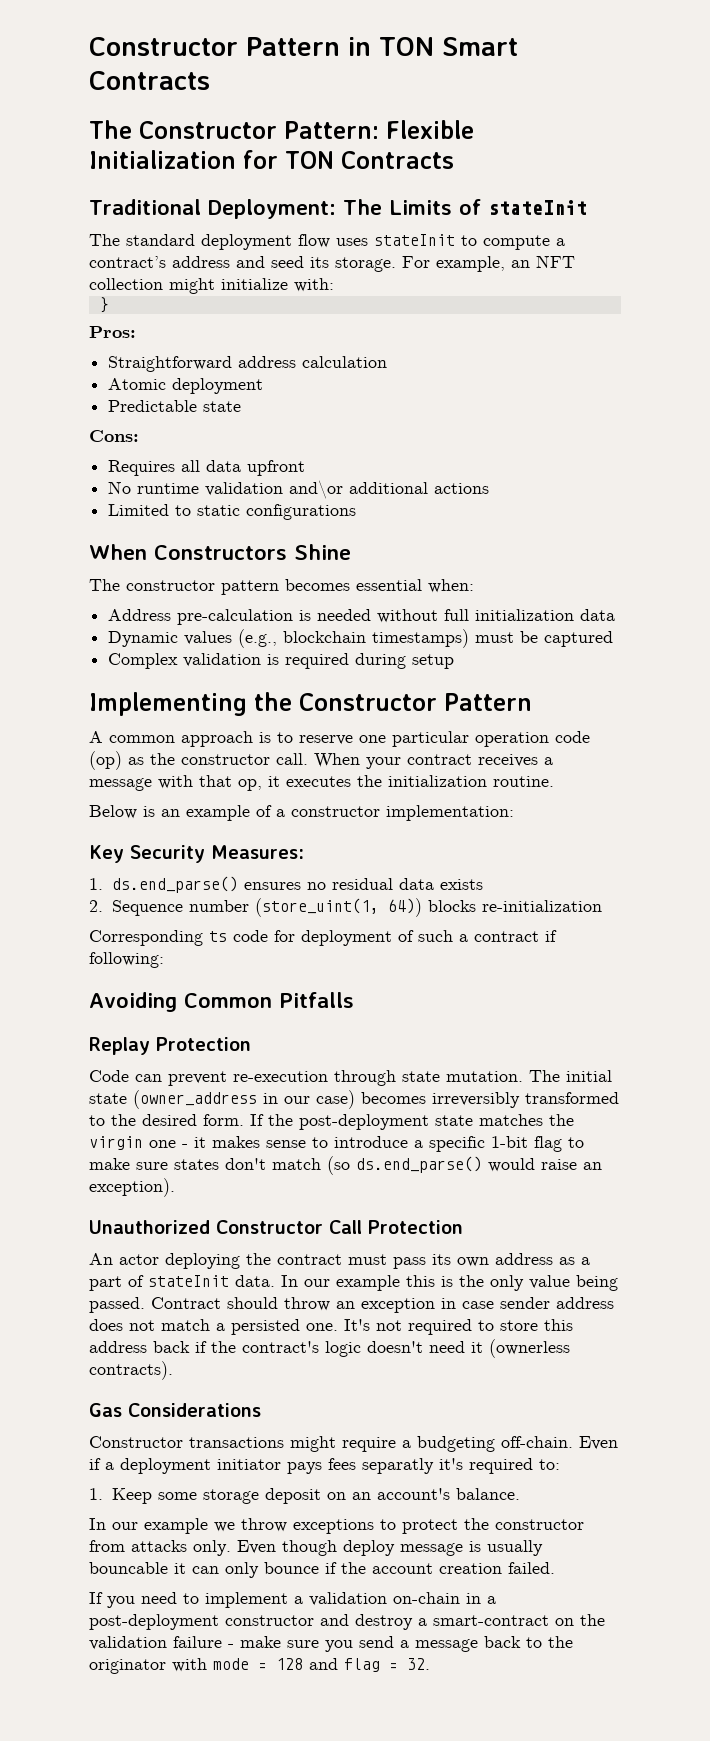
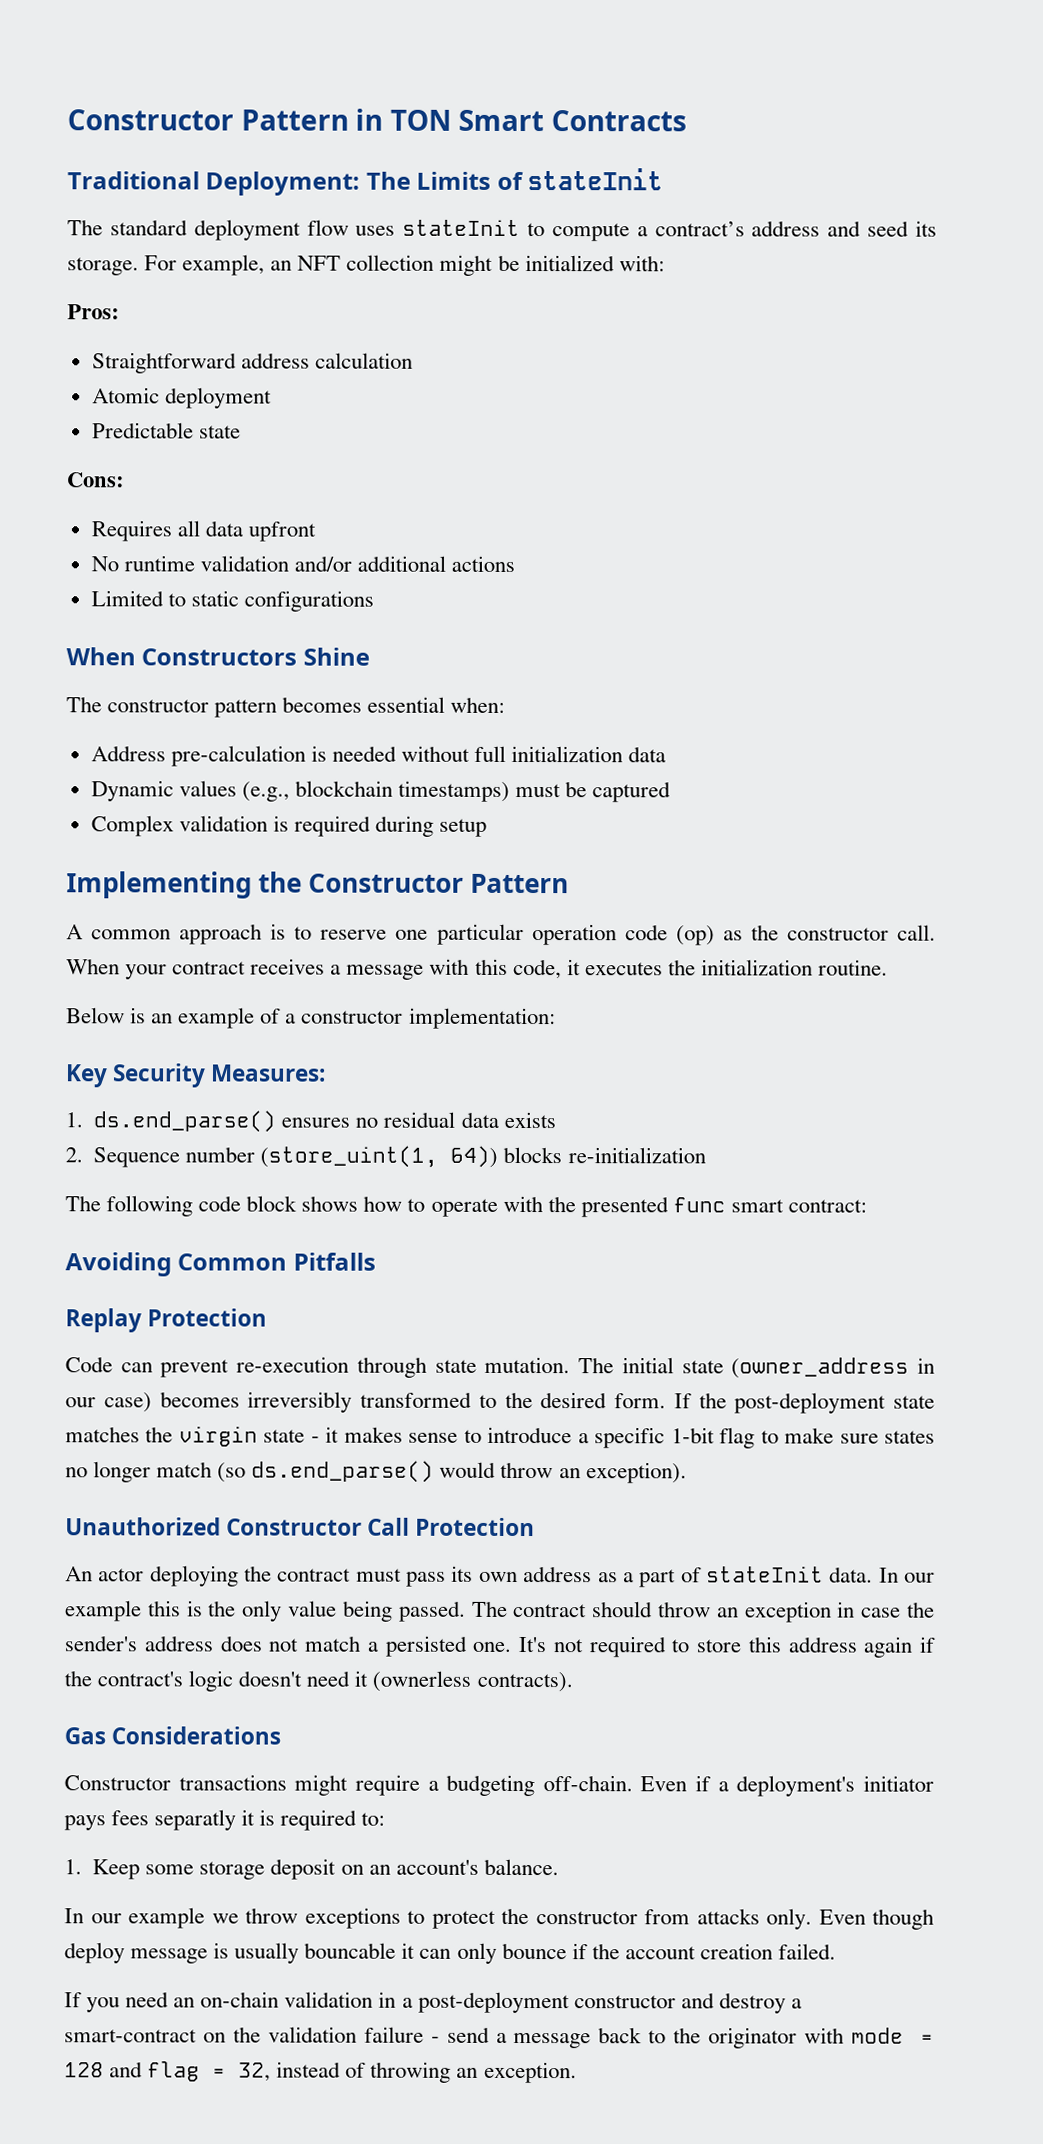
- The Constructor Pattern: Flexible Initialization for TON Contracts
- For example, an NFT collection might initialize with:
+ For example, an NFT collection might be initialized with:
- }
- No runtime validation and\or additional actions
+ No runtime validation and/or additional actions
- When your contract receives a message with that op, it executes the initialization routine.
+ When your contract receives a message with this code, it executes the initialization routine.
- Corresponding ts code for deployment of such a contract if following:
+ The following code block shows how to operate with the presented func smart contract:
- If the post-deployment state matches the virgin one - it makes sense to introduce a specific 1-bit flag to make sure states don't match (so ds.end_parse() would raise an exception).
+ If the post-deployment state matches the virgin state - it makes sense to introduce a specific 1-bit flag to make sure states no longer match (so ds.end_parse() would throw an exception).
- Contract should throw an exception in case sender address does not match a persisted one.
+ The contract should throw an exception in case the sender's address does not match a persisted one.
- It's not required to store this address back if the contract's logic doesn't need it (ownerless contracts).
+ It's not required to store this address again if the contract's logic doesn't need it (ownerless contracts).
- Even if a deployment initiator pays fees separatly it's required to:
+ Even if a deployment's initiator pays fees separatly it is required to:
- If you need to implement a validation on-chain in a post-deployment constructor and destroy a smart-contract on the validation failure - make sure you send a message back to the originator with mode = 128 and flag = 32.
+ If you need an on-chain validation in a post-deployment constructor and destroy a smart-contract on the validation failure - send a message back to the originator with mode = 128 and flag = 32, instead of throwing an exception.

